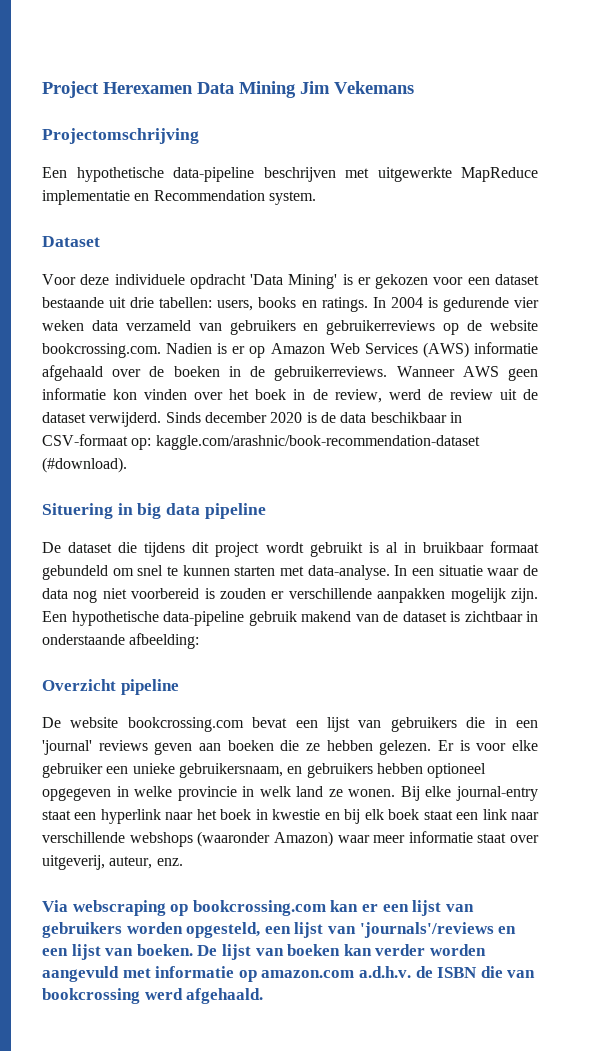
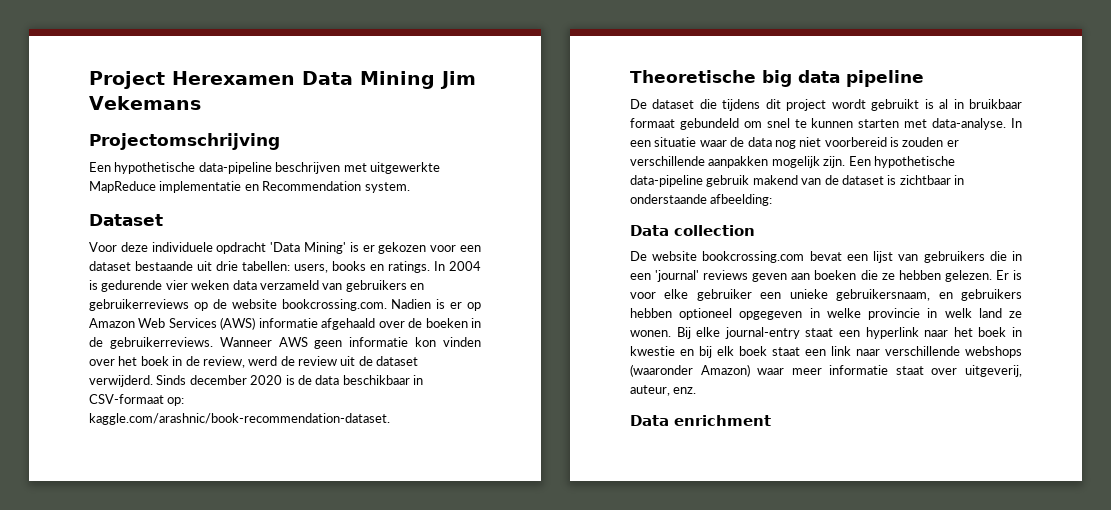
- Sinds december 2020 is de data beschikbaar in CSV-formaat op: kaggle.com/arashnic/book-recommendation-dataset (#download).
- Situering in big data pipeline
+ Sinds december 2020 is de data beschikbaar in CSV-formaat op: kaggle.com/arashnic/book-recommendation-dataset.
+ Theoretische big data pipeline
- Overzicht pipeline
+ Data collection
- Via webscraping op bookcrossing.com kan er een lijst van gebruikers worden opgesteld, een lijst van 'journals'/reviews en een lijst van boeken. De lijst van boeken kan verder worden aangevuld met informatie op amazon.com a.d.h.v. de ISBN die van bookcrossing werd afgehaald.
+ Data enrichment

